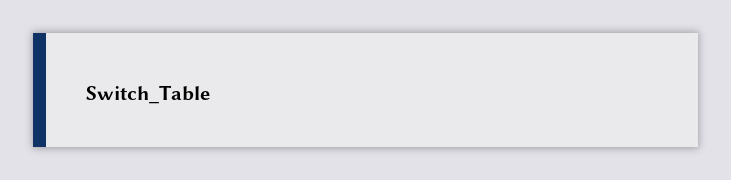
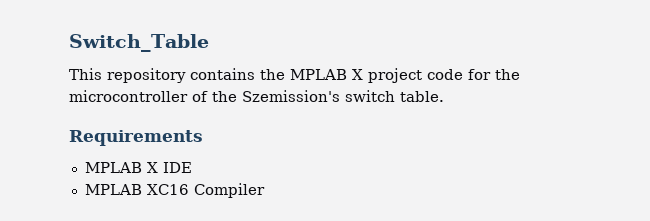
+ This repository contains the MPLAB X project code for the microcontroller of the Szemission's switch table.
+ Requirements
+ MPLAB X IDE
+ MPLAB XC16 Compiler

